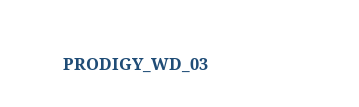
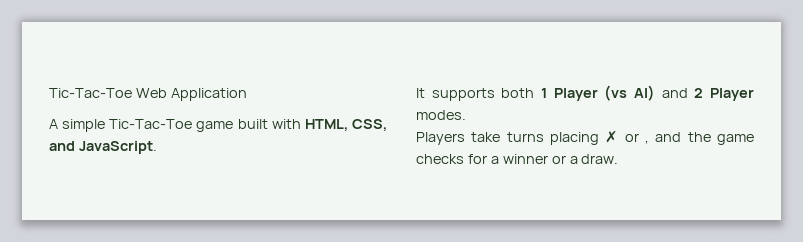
- PRODIGY_WD_03
+ Tic-Tac-Toe Web Application
+ A simple Tic-Tac-Toe game built with HTML, CSS, and JavaScript.
+ It supports both 1 Player (vs AI) and 2 Player modes.
+ Players take turns placing ✗ or , and the game checks for a winner or a draw.

